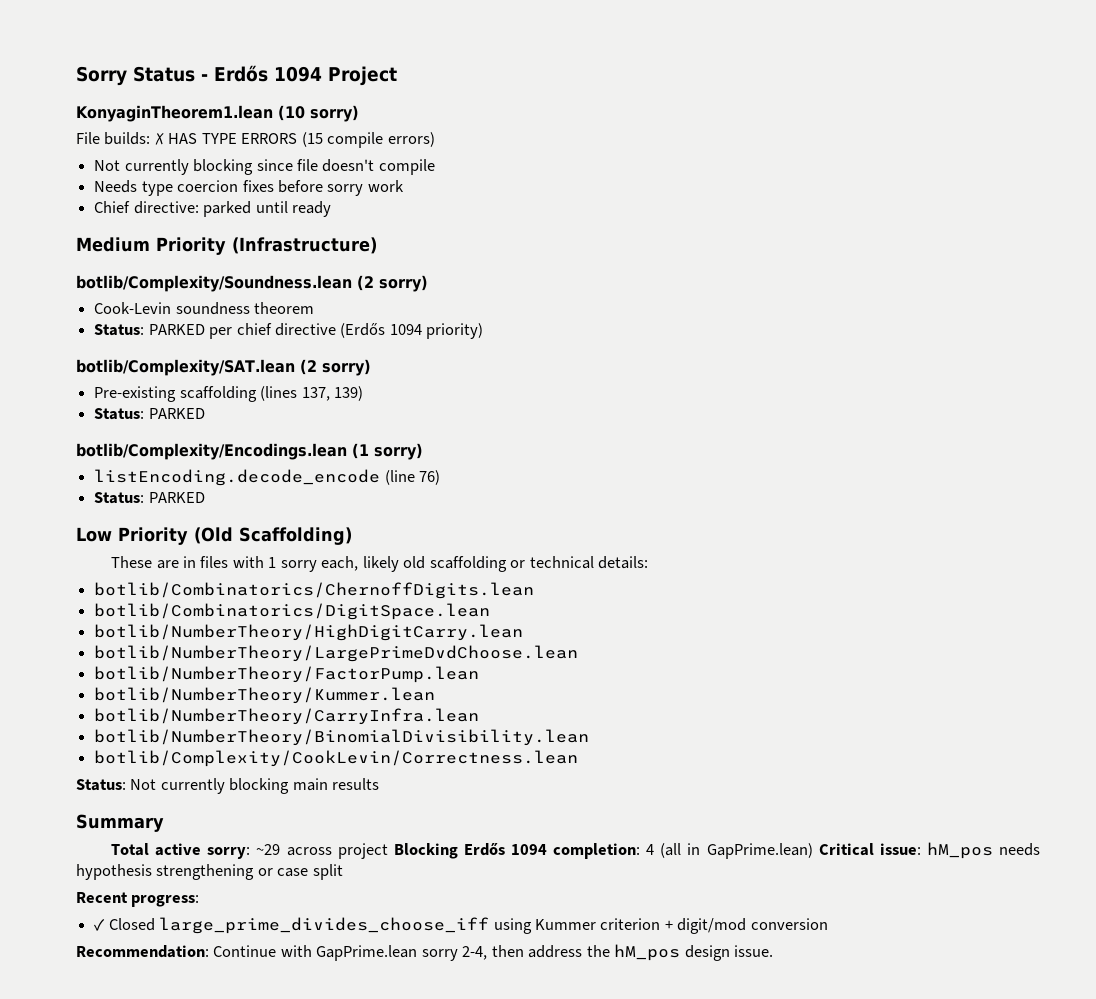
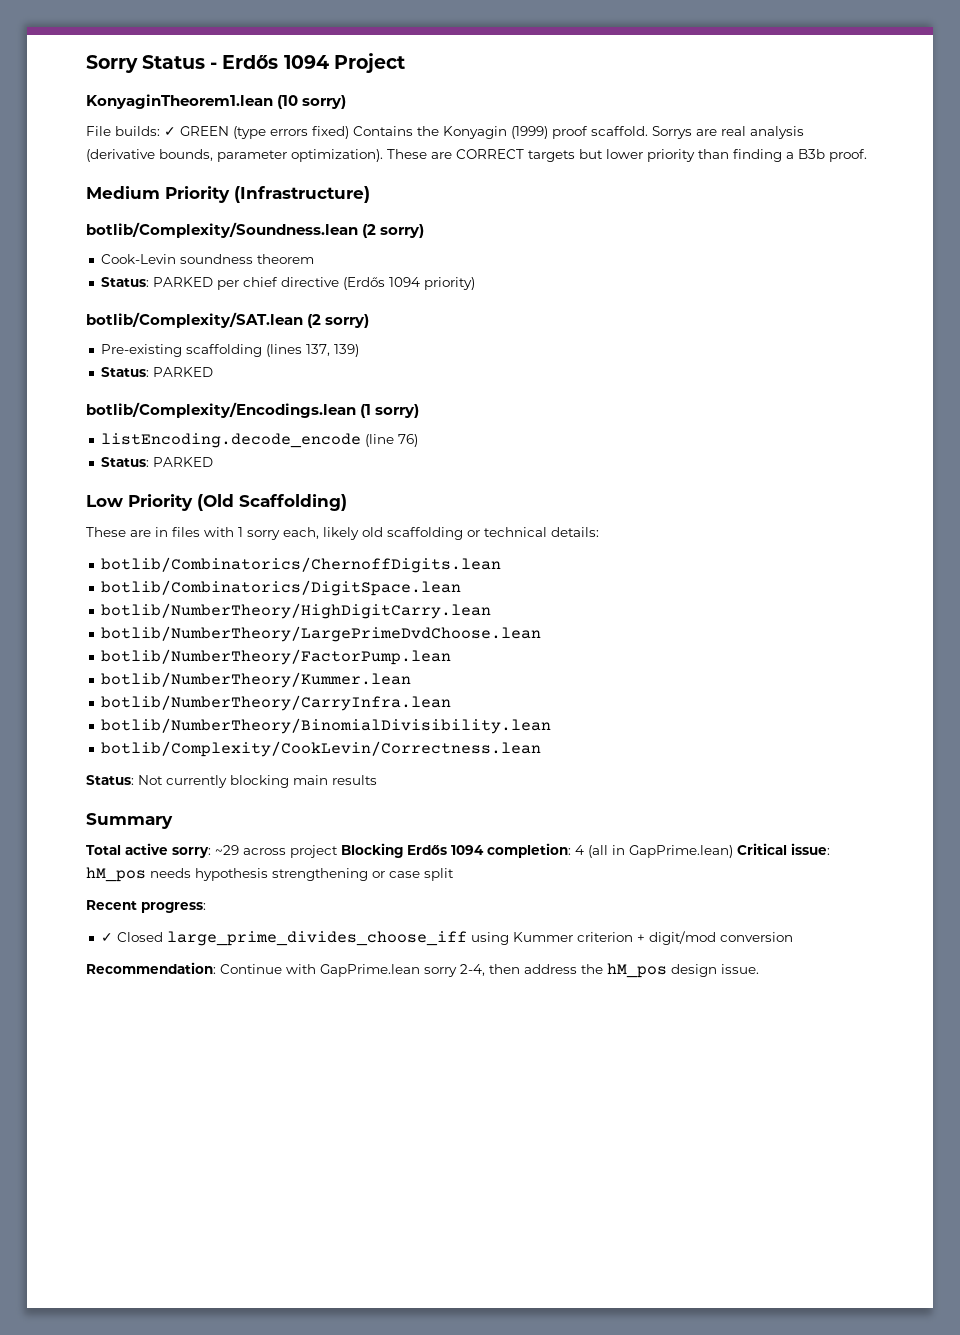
- File builds: ✗ HAS TYPE ERRORS (15 compile errors)
- Not currently blocking since file doesn't compile
- Needs type coercion fixes before sorry work
- Chief directive: parked until ready
+ File builds: ✓ GREEN (type errors fixed) Contains the Konyagin (1999) proof scaffold. Sorrys are real analysis (derivative bounds, parameter optimization). These are CORRECT targets but lower priority than finding a B3b proof.

